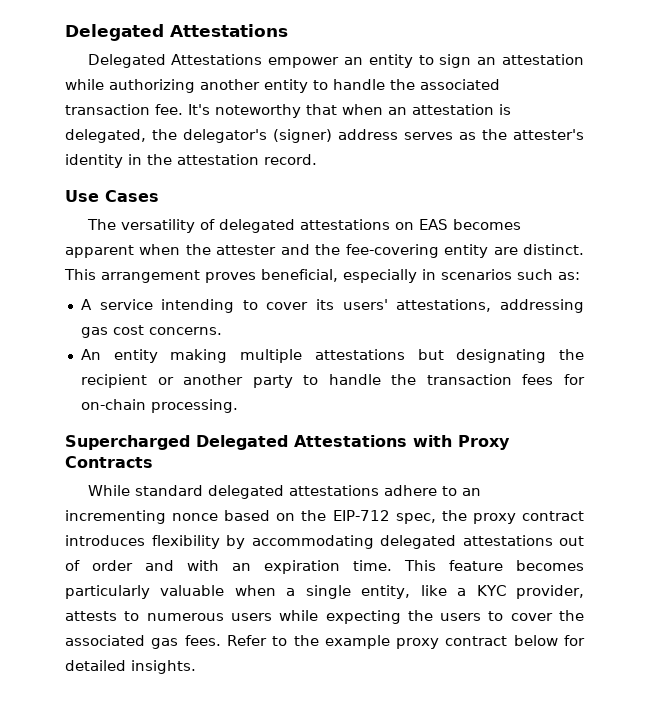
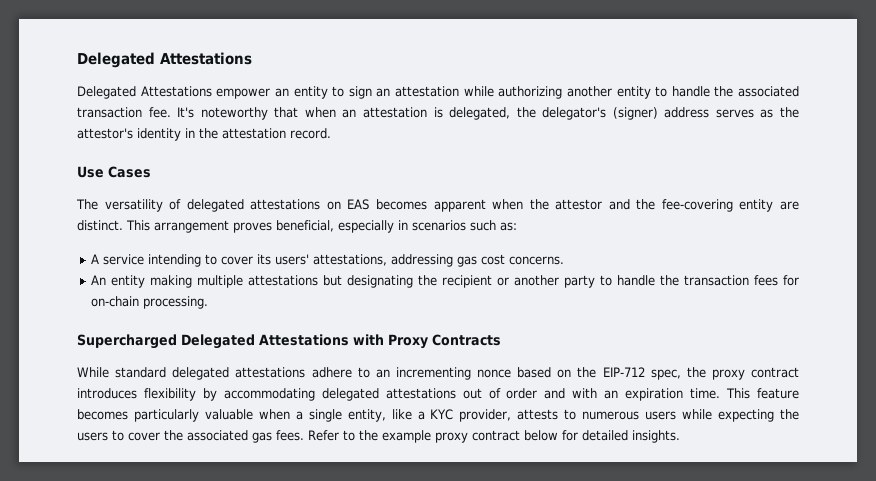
- It's noteworthy that when an attestation is delegated, the delegator's (signer) address serves as the attester's identity in the attestation record.
+ It's noteworthy that when an attestation is delegated, the delegator's (signer) address serves as the attestor's identity in the attestation record.
- The versatility of delegated attestations on EAS becomes apparent when the attester and the fee-covering entity are distinct.
+ The versatility of delegated attestations on EAS becomes apparent when the attestor and the fee-covering entity are distinct.

